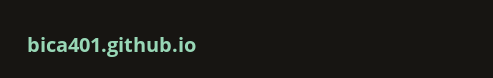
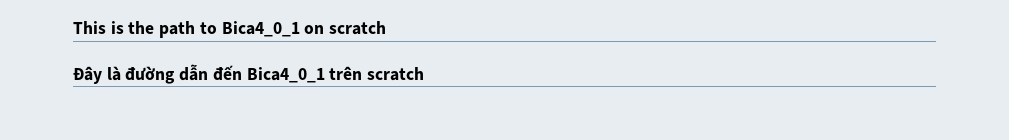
- bica401.github.io
+ This is the path to Bica4_0_1 on scratch
+ Đây là đường dẫn đến Bica4_0_1 trên scratch

